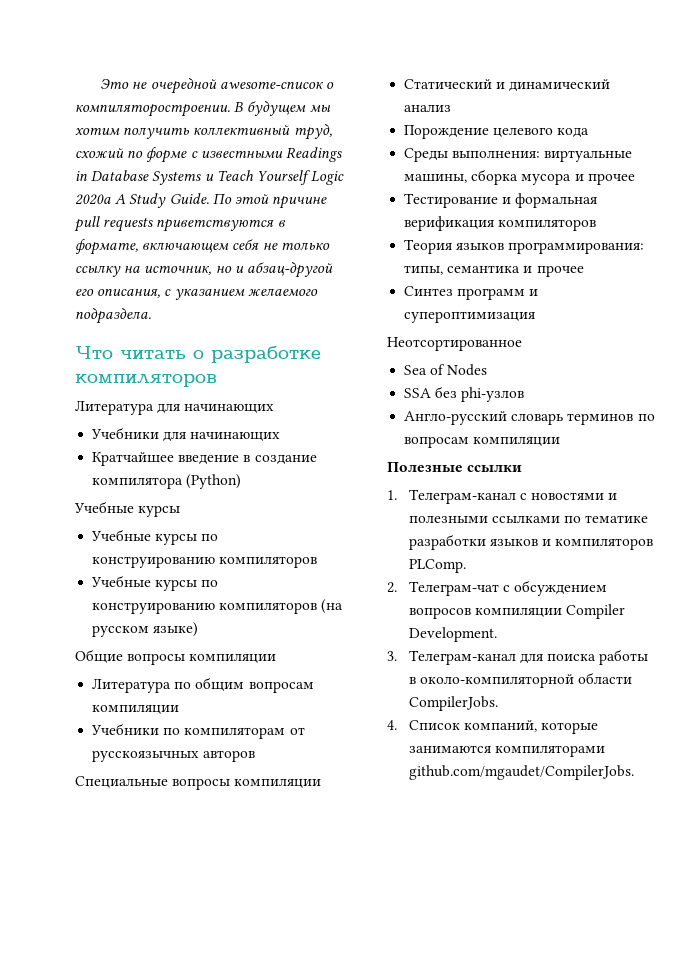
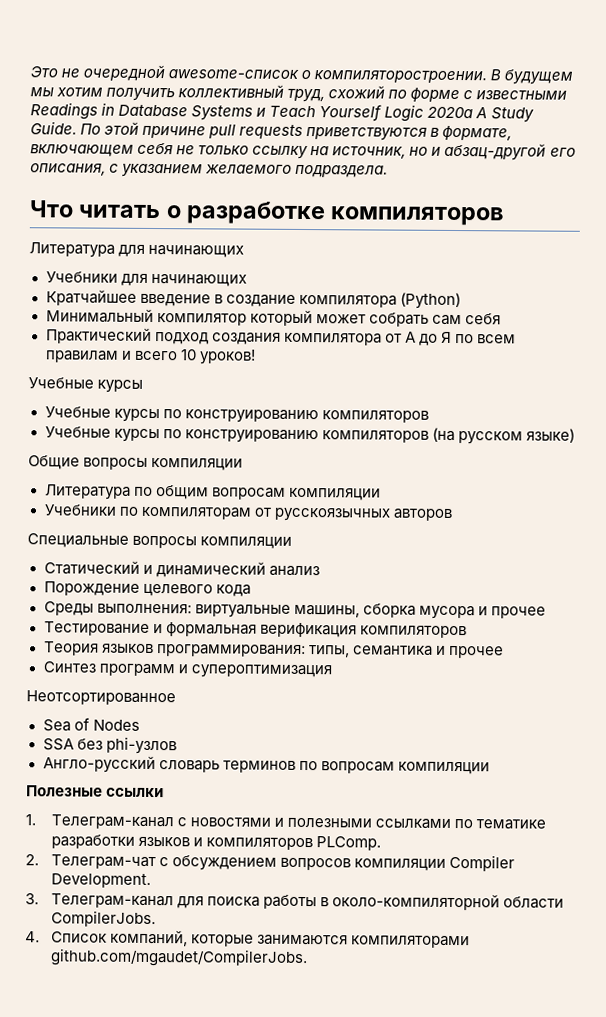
+ Минимальный компилятор который может собрать сам себя
+ Практический подход создания компилятора от А до Я по всем правилам и всего 10 уроков!

